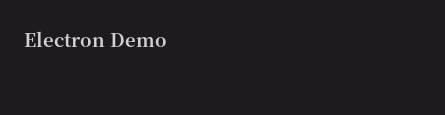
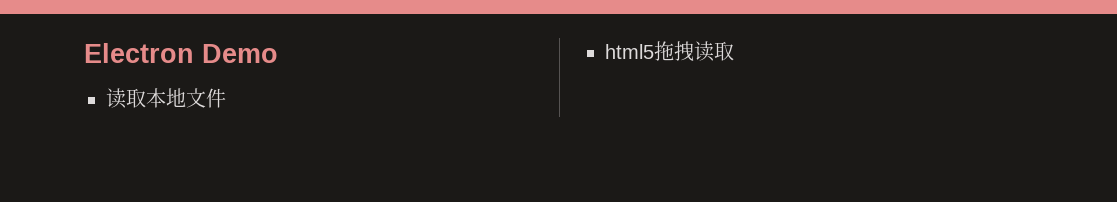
+ 读取本地文件
+ html5拖拽读取

